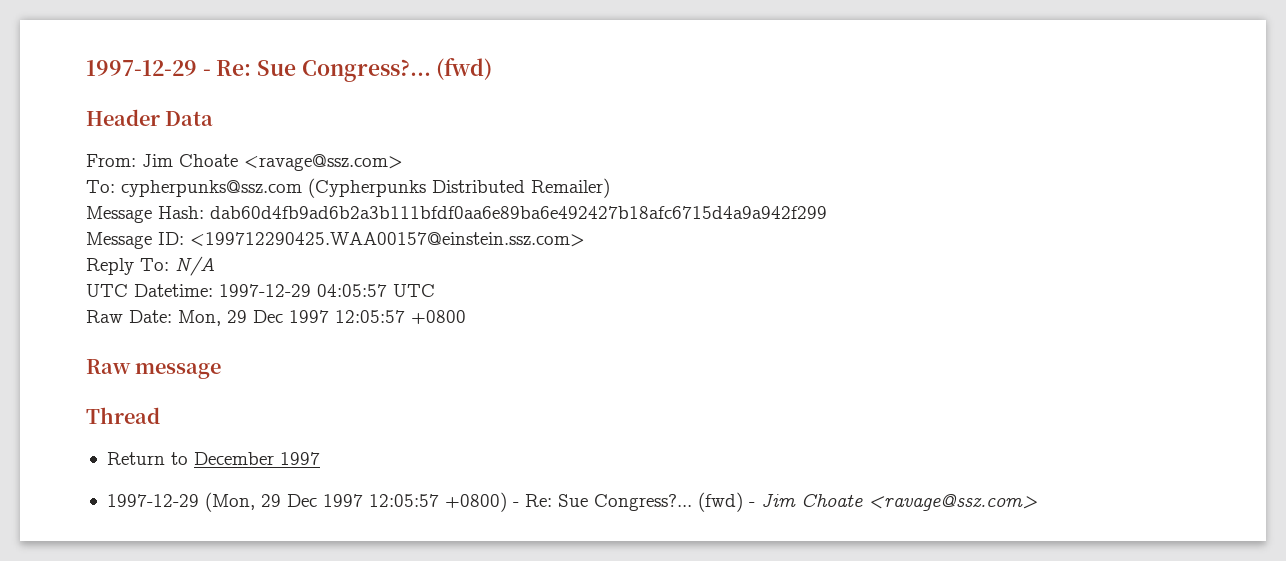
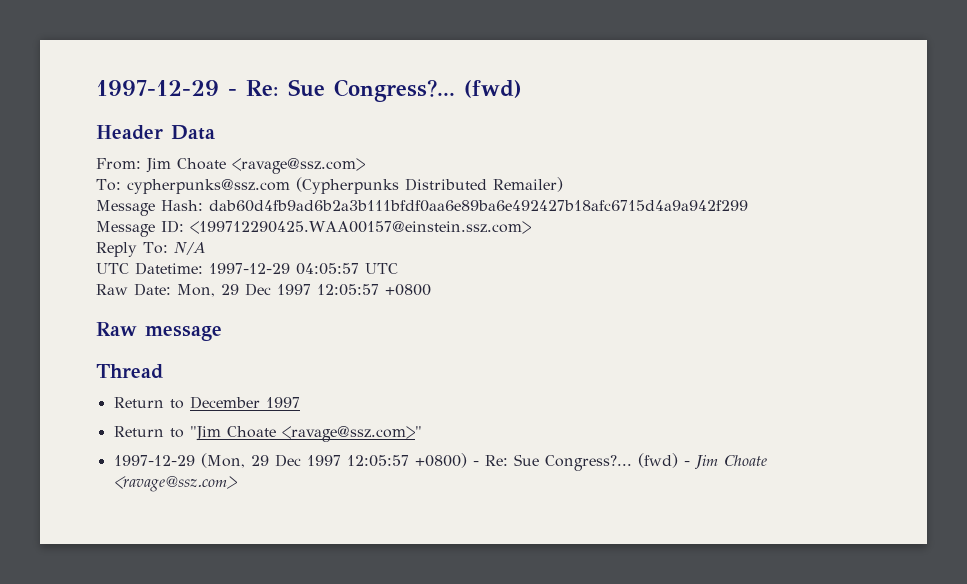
+ Return to "Jim Choate <ravage@ssz.com>"

